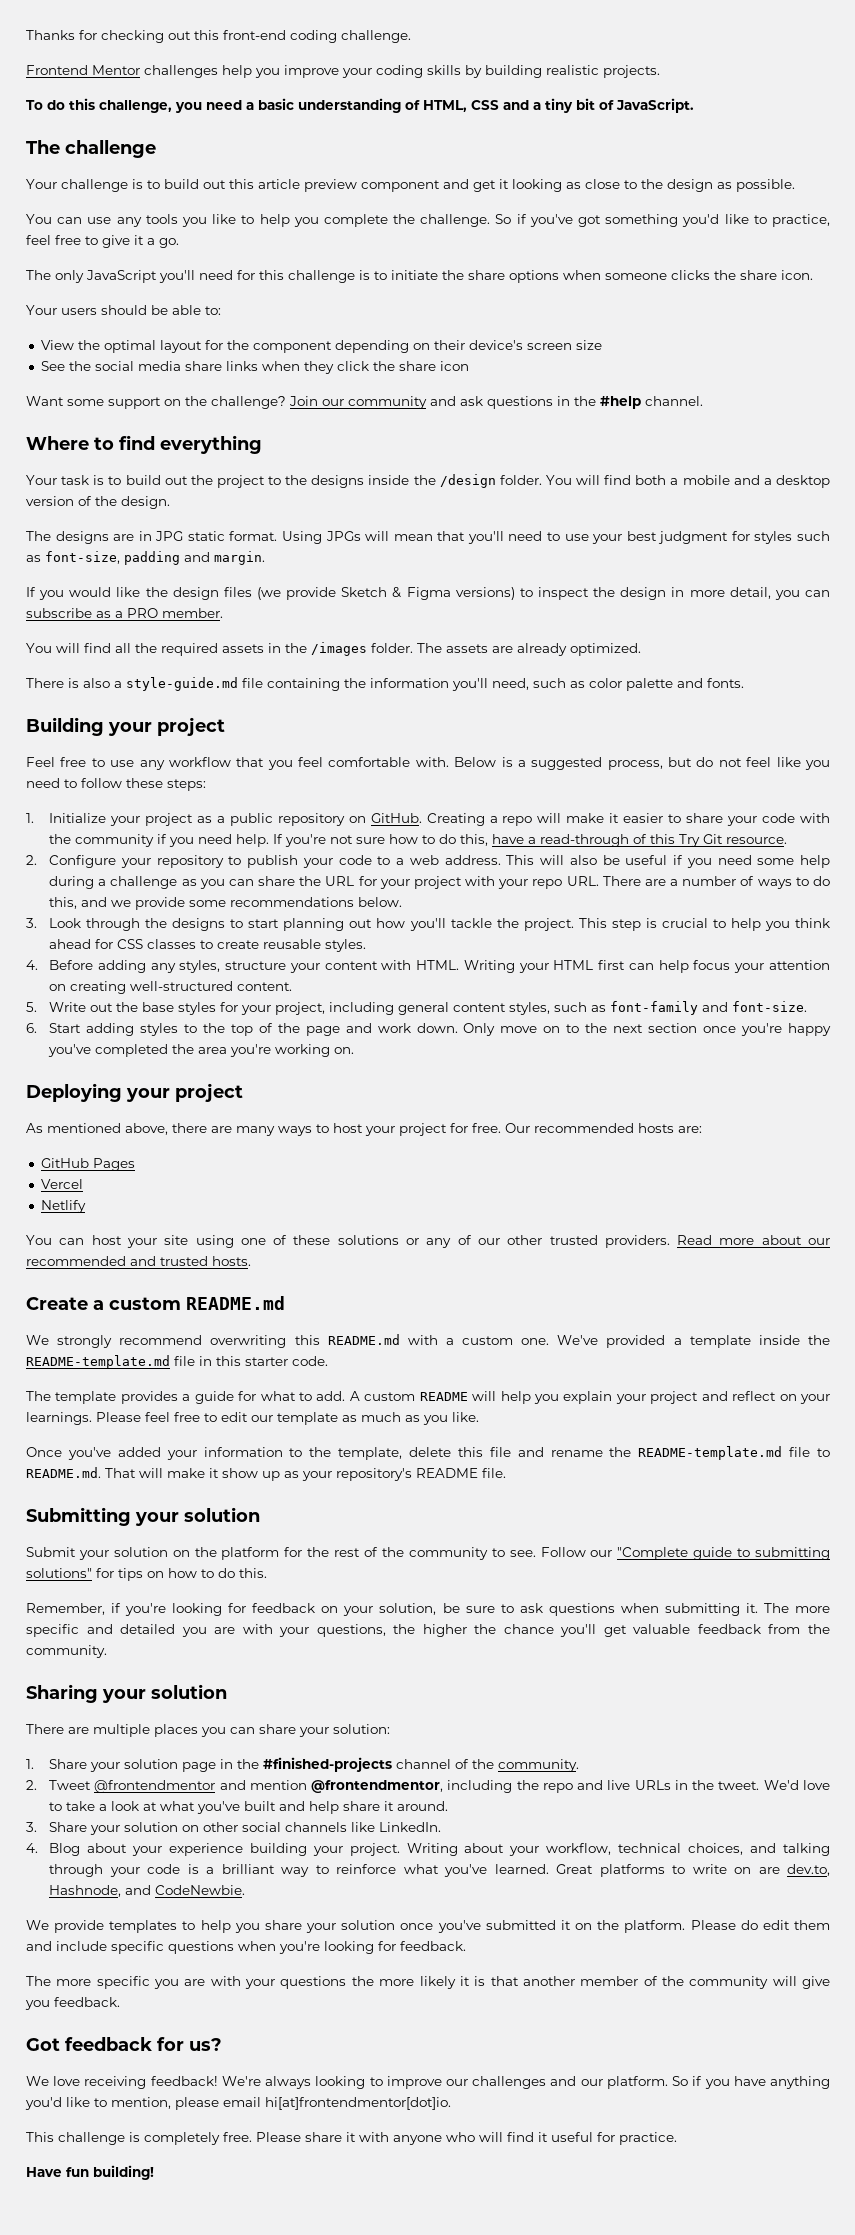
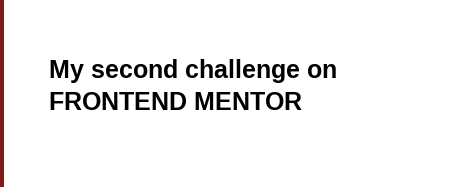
- Thanks for checking out this front-end coding challenge.
- Frontend Mentor challenges help you improve your coding skills by building realistic projects.
- To do this challenge, you need a basic understanding of HTML, CSS and a tiny bit of JavaScript.
- The challenge
- Your challenge is to build out this article preview component and get it looking as close to the design as possible.
- You can use any tools you like to help you complete the challenge. So if you've got something you'd like to practice, feel free to give it a go.
- The only JavaScript you'll need for this challenge is to initiate the share options when someone clicks the share icon.
- Your users should be able to:
- View the optimal layout for the component depending on their device's screen size
- See the social media share links when they click the share icon
- Want some support on the challenge? Join our community and ask questions in the #help channel.
- Where to find everything
- Your task is to build out the project to the designs inside the /design folder. You will find both a mobile and a desktop version of the design.
- The designs are in JPG static format. Using JPGs will mean that you'll need to use your best judgment for styles such as font-size, padding and margin.
- If you would like the design files (we provide Sketch & Figma versions) to inspect the design in more detail, you can subscribe as a PRO member.
- You will find all the required assets in the /images folder. The assets are already optimized.
- There is also a style-guide.md file containing the information you'll need, such as color palette and fonts.
- Building your project
- Feel free to use any workflow that you feel comfortable with. Below is a suggested process, but do not feel like you need to follow these steps:
- 1. Initialize your project as a public repository on GitHub. Creating a repo will make it easier to share your code with the community if you need help. If you're not sure how to do this, have a read-through of this Try Git resource.
- 2. Configure your repository to publish your code to a web address. This will also be useful if you need some help during a challenge as you can share the URL for your project with your repo URL. There are a number of ways to do this, and we provide some recommendations below.
- 3. Look through the designs to start planning out how you'll tackle the project. This step is crucial to help you think ahead for CSS classes to create reusable styles.
- 4. Before adding any styles, structure your content with HTML. Writing your HTML first can help focus your attention on creating well-structured content.
- 5. Write out the base styles for your project, including general content styles, such as font-family and font-size.
- 6. Start adding styles to the top of the page and work down. Only move on to the next section once you're happy you've completed the area you're working on.
- Deploying your project
- As mentioned above, there are many ways to host your project for free. Our recommended hosts are:
- GitHub Pages
- Vercel
- Netlify
- You can host your site using one of these solutions or any of our other trusted providers. Read more about our recommended and trusted hosts.
- Create a custom README.md
- We strongly recommend overwriting this README.md with a custom one. We've provided a template inside the README-template.md file in this starter code.
- The template provides a guide for what to add. A custom README will help you explain your project and reflect on your learnings. Please feel free to edit our template as much as you like.
- Once you've added your information to the template, delete this file and rename the README-template.md file to README.md. That will make it show up as your repository's README file.
- Submitting your solution
- Submit your solution on the platform for the rest of the community to see. Follow our "Complete guide to submitting solutions" for tips on how to do this.
- Remember, if you're looking for feedback on your solution, be sure to ask questions when submitting it. The more specific and detailed you are with your questions, the higher the chance you'll get valuable feedback from the community.
- Sharing your solution
- There are multiple places you can share your solution:
- 1. Share your solution page in the #finished-projects channel of the community.
- 2. Tweet @frontendmentor and mention @frontendmentor, including the repo and live URLs in the tweet. We'd love to take a look at what you've built and help share it around.
- 3. Share your solution on other social channels like LinkedIn.
- 4. Blog about your experience building your project. Writing about your workflow, technical choices, and talking through your code is a brilliant way to reinforce what you've learned. Great platforms to write on are dev.to, Hashnode, and CodeNewbie.
- We provide templates to help you share your solution once you've submitted it on the platform. Please do edit them and include specific questions when you're looking for feedback.
- The more specific you are with your questions the more likely it is that another member of the community will give you feedback.
- Got feedback for us?
- We love receiving feedback! We're always looking to improve our challenges and our platform. So if you have anything you'd like to mention, please email hi[at]frontendmentor[dot]io.
- This challenge is completely free. Please share it with anyone who will find it useful for practice.
- Have fun building!
+ My second challenge on FRONTEND MENTOR

